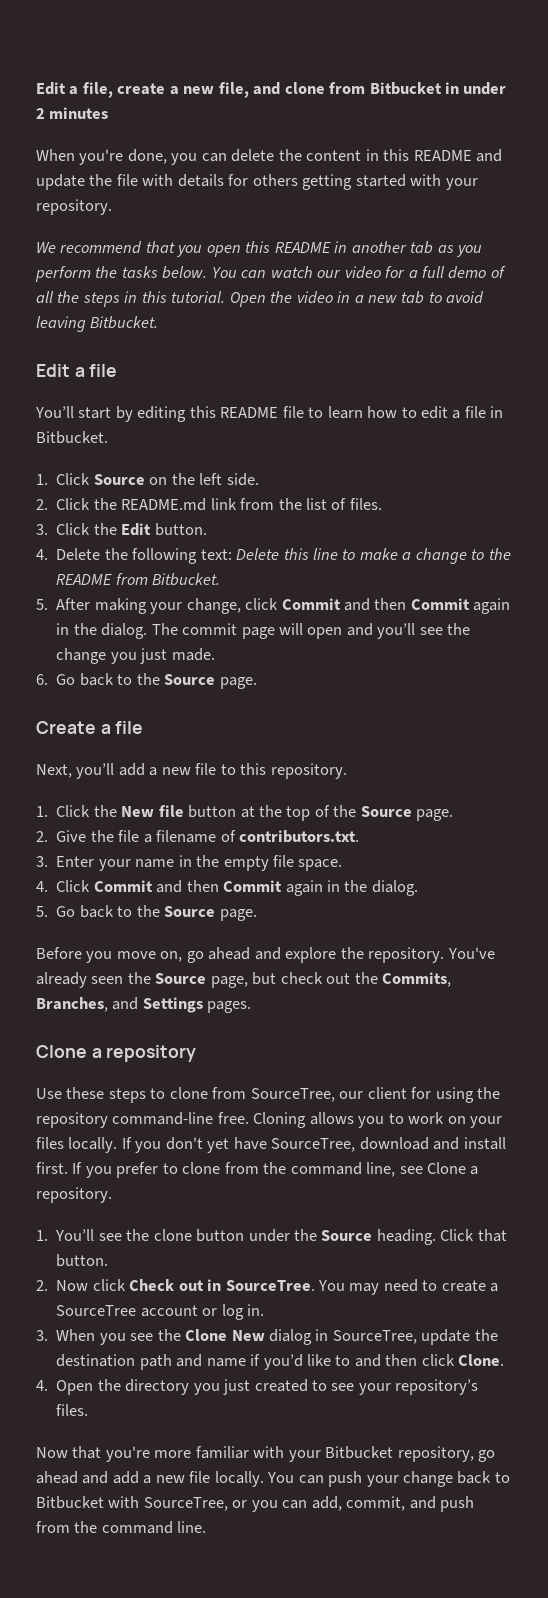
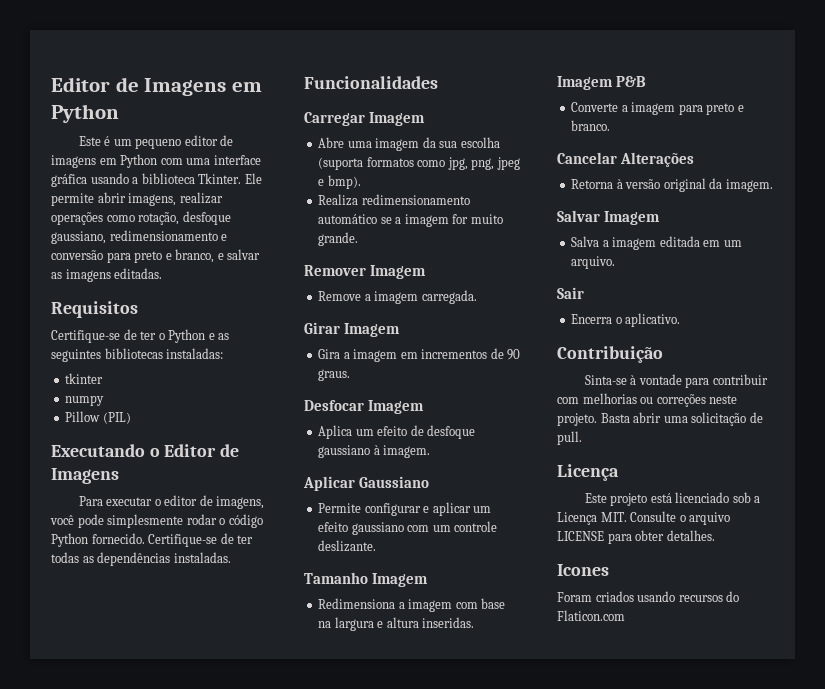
- Edit a file, create a new file, and clone from Bitbucket in under 2 minutes
- When you're done, you can delete the content in this README and update the file with details for others getting started with your repository.
- We recommend that you open this README in another tab as you perform the tasks below. You can watch our video for a full demo of all the steps in this tutorial. Open the video in a new tab to avoid leaving Bitbucket.
- Edit a file
- You’ll start by editing this README file to learn how to edit a file in Bitbucket.
- 1. Click Source on the left side.
- 2. Click the README.md link from the list of files.
- 3. Click the Edit button.
- 4. Delete the following text: Delete this line to make a change to the README from Bitbucket.
- 5. After making your change, click Commit and then Commit again in the dialog. The commit page will open and you’ll see the change you just made.
- 6. Go back to the Source page.
- Create a file
- Next, you’ll add a new file to this repository.
- 1. Click the New file button at the top of the Source page.
- 2. Give the file a filename of contributors.txt.
- 3. Enter your name in the empty file space.
- 4. Click Commit and then Commit again in the dialog.
- 5. Go back to the Source page.
- Before you move on, go ahead and explore the repository. You've already seen the Source page, but check out the Commits, Branches, and Settings pages.
- Clone a repository
- Use these steps to clone from SourceTree, our client for using the repository command-line free. Cloning allows you to work on your files locally. If you don't yet have SourceTree, download and install first. If you prefer to clone from the command line, see Clone a repository.
- 1. You’ll see the clone button under the Source heading. Click that button.
- 2. Now click Check out in SourceTree. You may need to create a SourceTree account or log in.
- 3. When you see the Clone New dialog in SourceTree, update the destination path and name if you’d like to and then click Clone.
- 4. Open the directory you just created to see your repository’s files.
- Now that you're more familiar with your Bitbucket repository, go ahead and add a new file locally. You can push your change back to Bitbucket with SourceTree, or you can add, commit, and push from the command line.
+ Editor de Imagens em Python
+ Este é um pequeno editor de imagens em Python com uma interface gráfica usando a biblioteca Tkinter. Ele permite abrir imagens, realizar operações como rotação, desfoque gaussiano, redimensionamento e conversão para preto e branco, e salvar as imagens editadas.
+ Requisitos
+ Certifique-se de ter o Python e as seguintes bibliotecas instaladas:
+ tkinter
+ numpy
+ Pillow (PIL)
+ Executando o Editor de Imagens
+ Para executar o editor de imagens, você pode simplesmente rodar o código Python fornecido. Certifique-se de ter todas as dependências instaladas.
+ Funcionalidades
+ Carregar Imagem
+ Abre uma imagem da sua escolha (suporta formatos como jpg, png, jpeg e bmp).
+ Realiza redimensionamento automático se a imagem for muito grande.
+ Remover Imagem
+ Remove a imagem carregada.
+ Girar Imagem
+ Gira a imagem em incrementos de 90 graus.
+ Desfocar Imagem
+ Aplica um efeito de desfoque gaussiano à imagem.
+ Aplicar Gaussiano
+ Permite configurar e aplicar um efeito gaussiano com um controle deslizante.
+ Tamanho Imagem
+ Redimensiona a imagem com base na largura e altura inseridas.
+ Imagem P&B
+ Converte a imagem para preto e branco.
+ Cancelar Alterações
+ Retorna à versão original da imagem.
+ Salvar Imagem
+ Salva a imagem editada em um arquivo.
+ Sair
+ Encerra o aplicativo.
+ Contribuição
+ Sinta-se à vontade para contribuir com melhorias ou correções neste projeto. Basta abrir uma solicitação de pull.
+ Licença
+ Este projeto está licenciado sob a Licença MIT. Consulte o arquivo LICENSE para obter detalhes.
+ Icones
+ Foram criados usando recursos do Flaticon.com

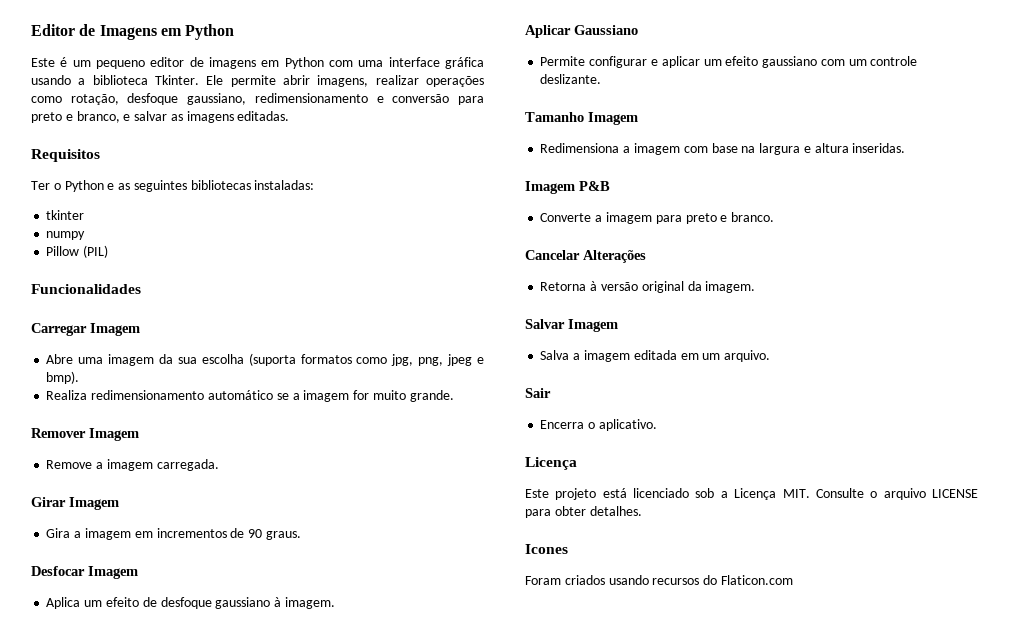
- Certifique-se de ter o Python e as seguintes bibliotecas instaladas:
+ Ter o Python e as seguintes bibliotecas instaladas:
- Executando o Editor de Imagens
- Para executar o editor de imagens, você pode simplesmente rodar o código Python fornecido. Certifique-se de ter todas as dependências instaladas.
- Contribuição
- Sinta-se à vontade para contribuir com melhorias ou correções neste projeto. Basta abrir uma solicitação de pull.

